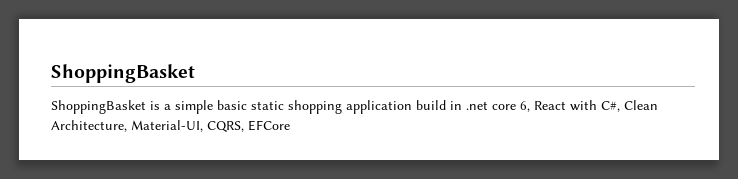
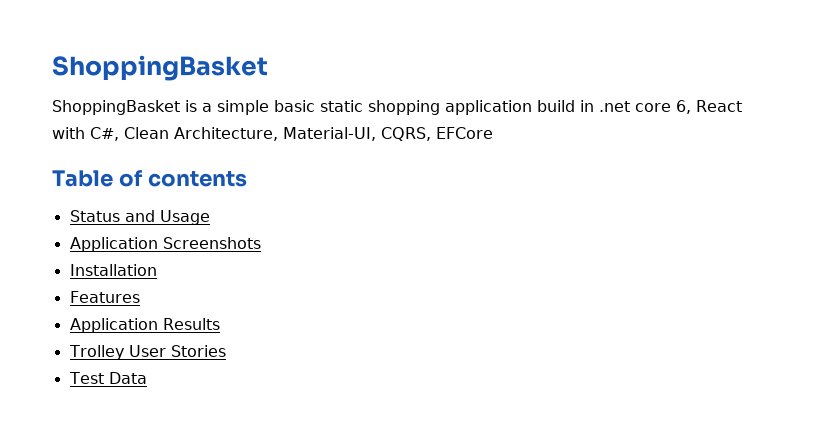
+ Table of contents
+ Status and Usage
+ Application Screenshots
+ Installation
+ Features
+ Application Results
+ Trolley User Stories
+ Test Data

